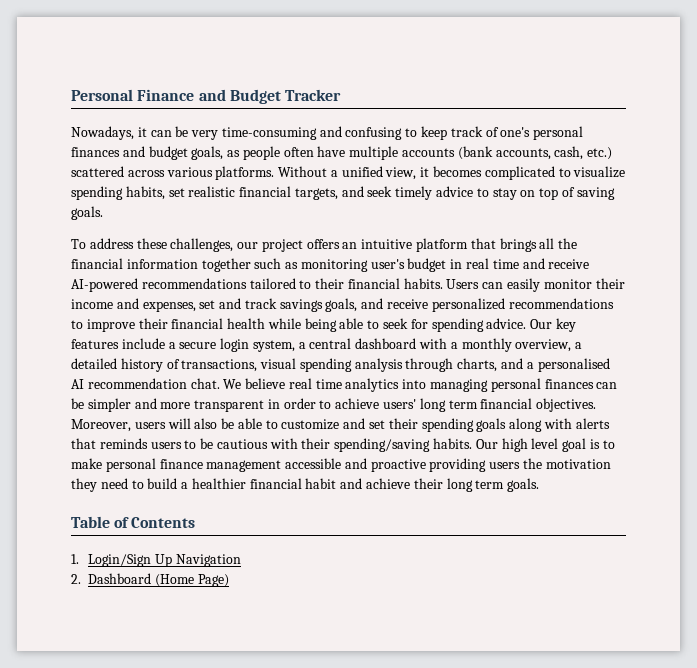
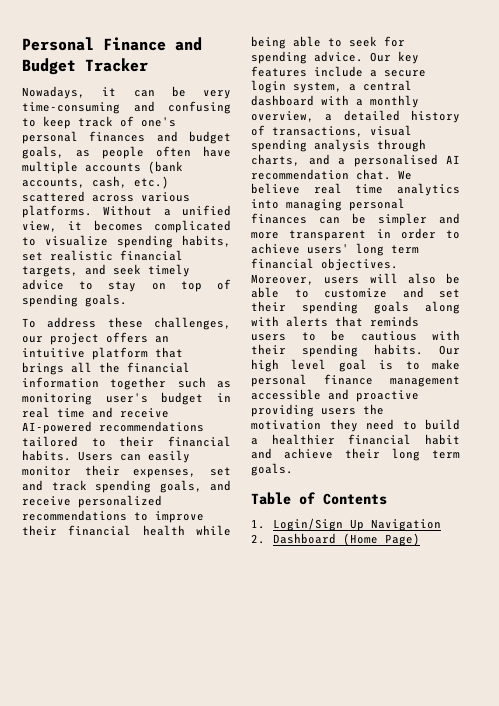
- Without a unified view, it becomes complicated to visualize spending habits, set realistic financial targets, and seek timely advice to stay on top of saving goals.
+ Without a unified view, it becomes complicated to visualize spending habits, set realistic financial targets, and seek timely advice to stay on top of spending goals.
- Users can easily monitor their income and expenses, set and track savings goals, and receive personalized recommendations to improve their financial health while being able to seek for spending advice.
+ Users can easily monitor their expenses, set and track spending goals, and receive personalized recommendations to improve their financial health while being able to seek for spending advice.
- Moreover, users will also be able to customize and set their spending goals along with alerts that reminds users to be cautious with their spending/saving habits.
+ Moreover, users will also be able to customize and set their spending goals along with alerts that reminds users to be cautious with their spending habits.

